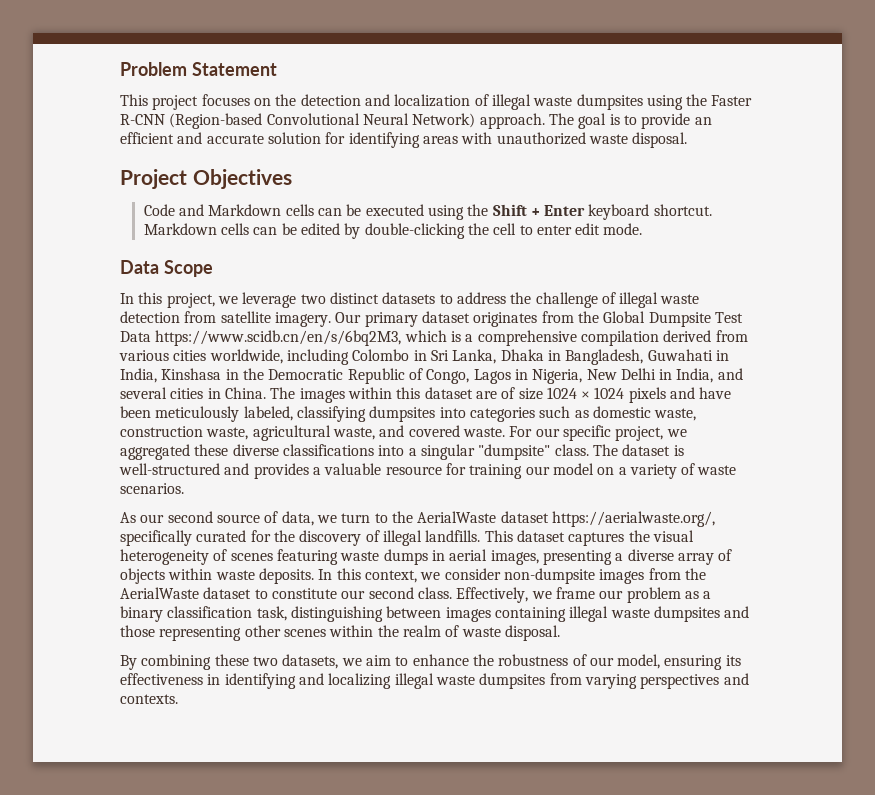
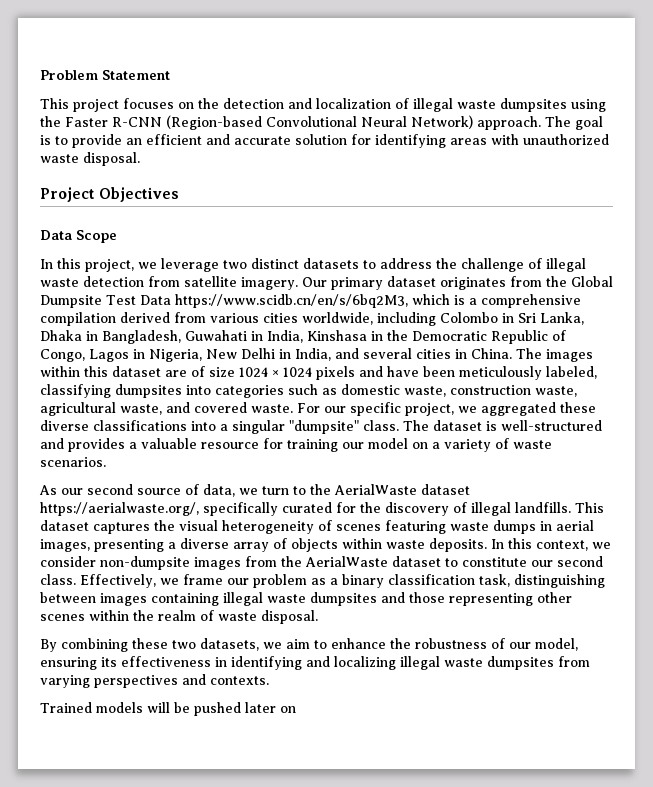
- Code and Markdown cells can be executed using the Shift + Enter keyboard shortcut. Markdown cells can be edited by double-clicking the cell to enter edit mode.
+ Trained models will be pushed later on

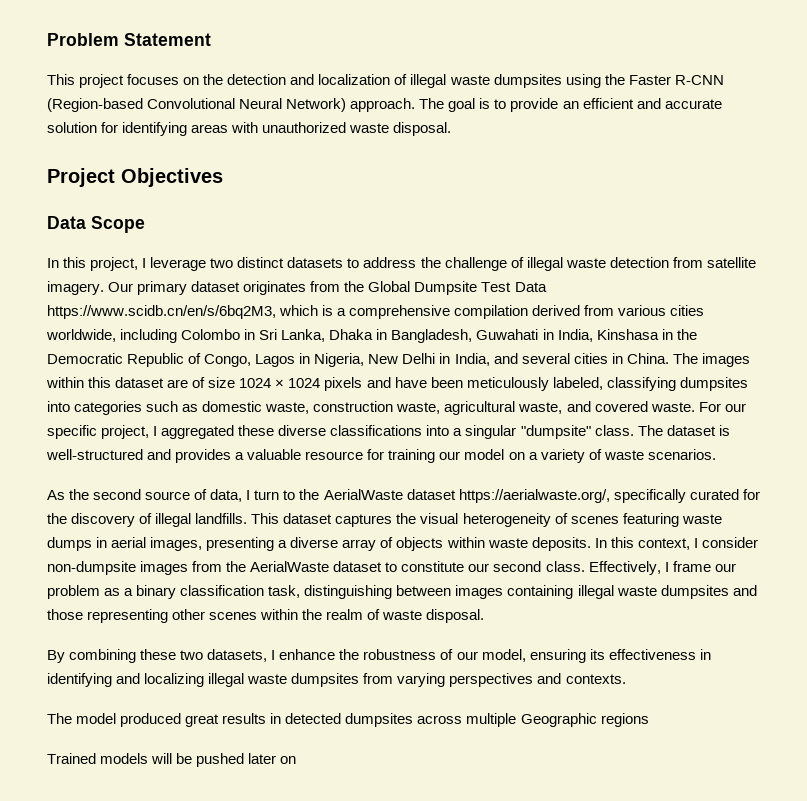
- In this project, we leverage two distinct datasets to address the challenge of illegal waste detection from satellite imagery.
+ In this project, I leverage two distinct datasets to address the challenge of illegal waste detection from satellite imagery.
- For our specific project, we aggregated these diverse classifications into a singular "dumpsite" class.
+ For our specific project, I aggregated these diverse classifications into a singular "dumpsite" class.
- As our second source of data, we turn to the AerialWaste dataset https://aerialwaste.org/, specifically curated for the discovery of illegal landfills.
+ As the second source of data, I turn to the AerialWaste dataset https://aerialwaste.org/, specifically curated for the discovery of illegal landfills.
- In this context, we consider non-dumpsite images from the AerialWaste dataset to constitute our second class.
+ In this context, I consider non-dumpsite images from the AerialWaste dataset to constitute our second class.
- Effectively, we frame our problem as a binary classification task, distinguishing between images containing illegal waste dumpsites and those representing other scenes within the realm of waste disposal.
+ Effectively, I frame our problem as a binary classification task, distinguishing between images containing illegal waste dumpsites and those representing other scenes within the realm of waste disposal.
- By combining these two datasets, we aim to enhance the robustness of our model, ensuring its effectiveness in identifying and localizing illegal waste dumpsites from varying perspectives and contexts.
+ By combining these two datasets, I enhance the robustness of our model, ensuring its effectiveness in identifying and localizing illegal waste dumpsites from varying perspectives and contexts.
+ The model produced great results in detected dumpsites across multiple Geographic regions

